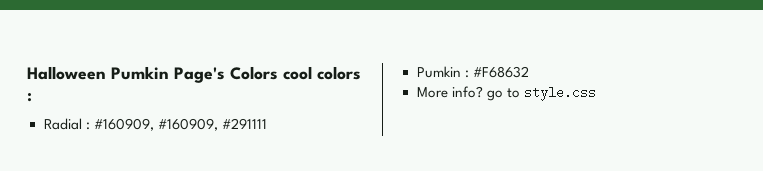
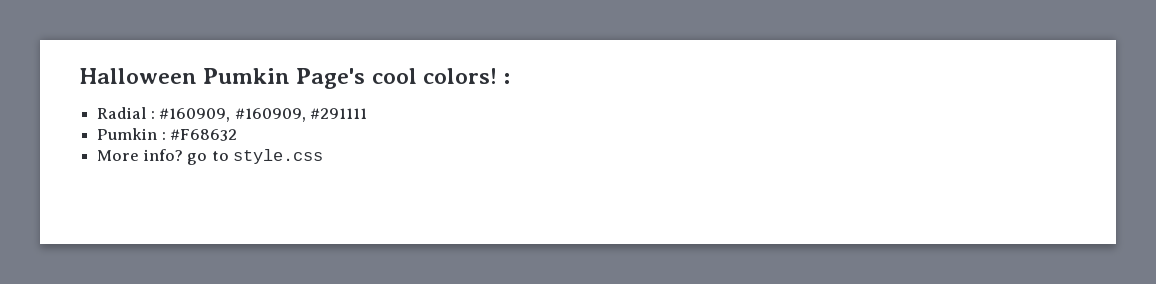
- Halloween Pumkin Page's Colors cool colors :
+ Halloween Pumkin Page's cool colors! :

